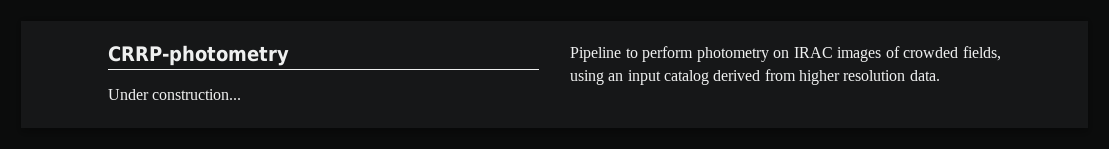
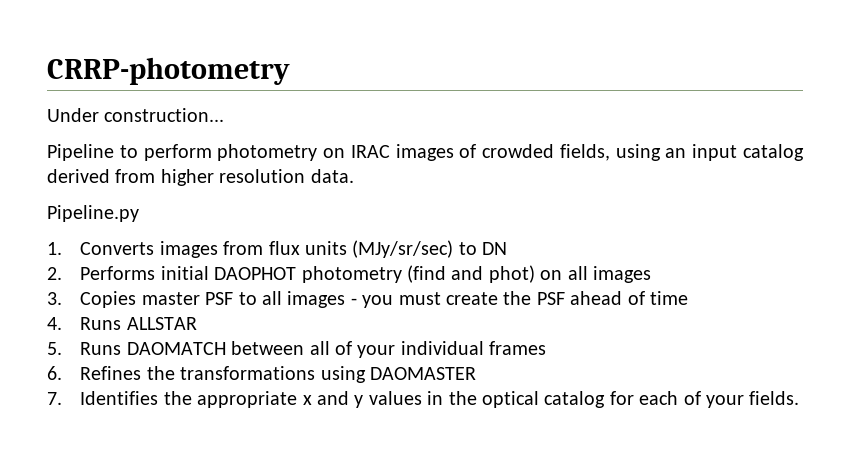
+ Pipeline.py
+ 1. Converts images from flux units (MJy/sr/sec) to DN
+ 2. Performs initial DAOPHOT photometry (find and phot) on all images
+ 3. Copies master PSF to all images - you must create the PSF ahead of time
+ 4. Runs ALLSTAR
+ 5. Runs DAOMATCH between all of your individual frames
+ 6. Refines the transformations using DAOMASTER
+ 7. Identifies the appropriate x and y values in the optical catalog for each of your fields.

